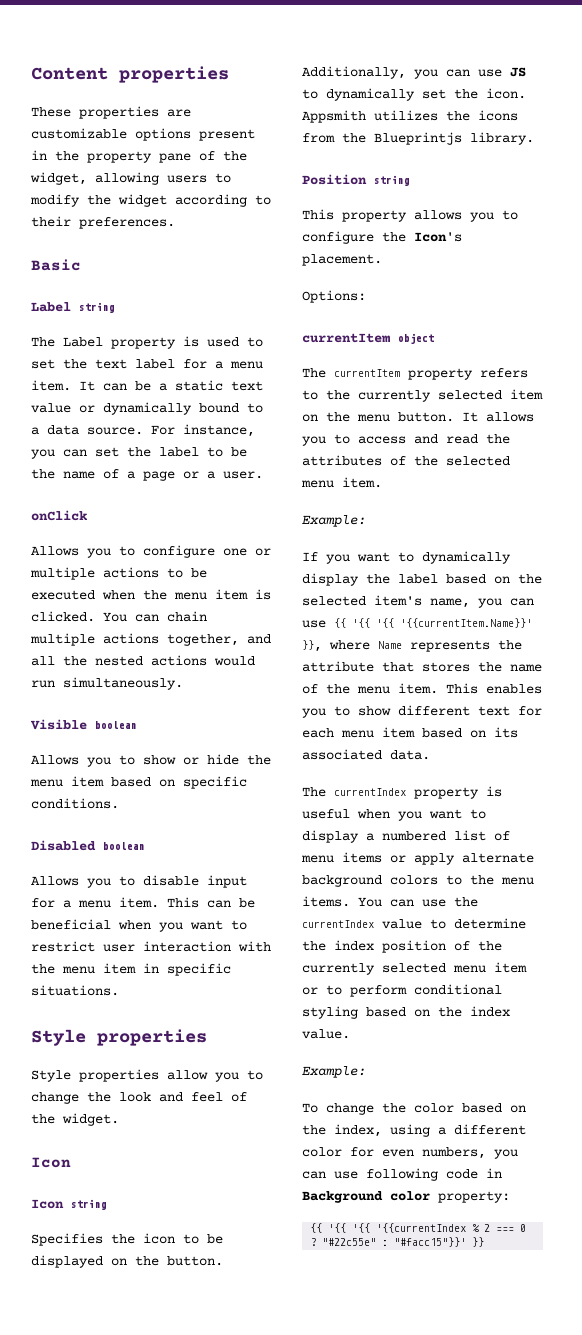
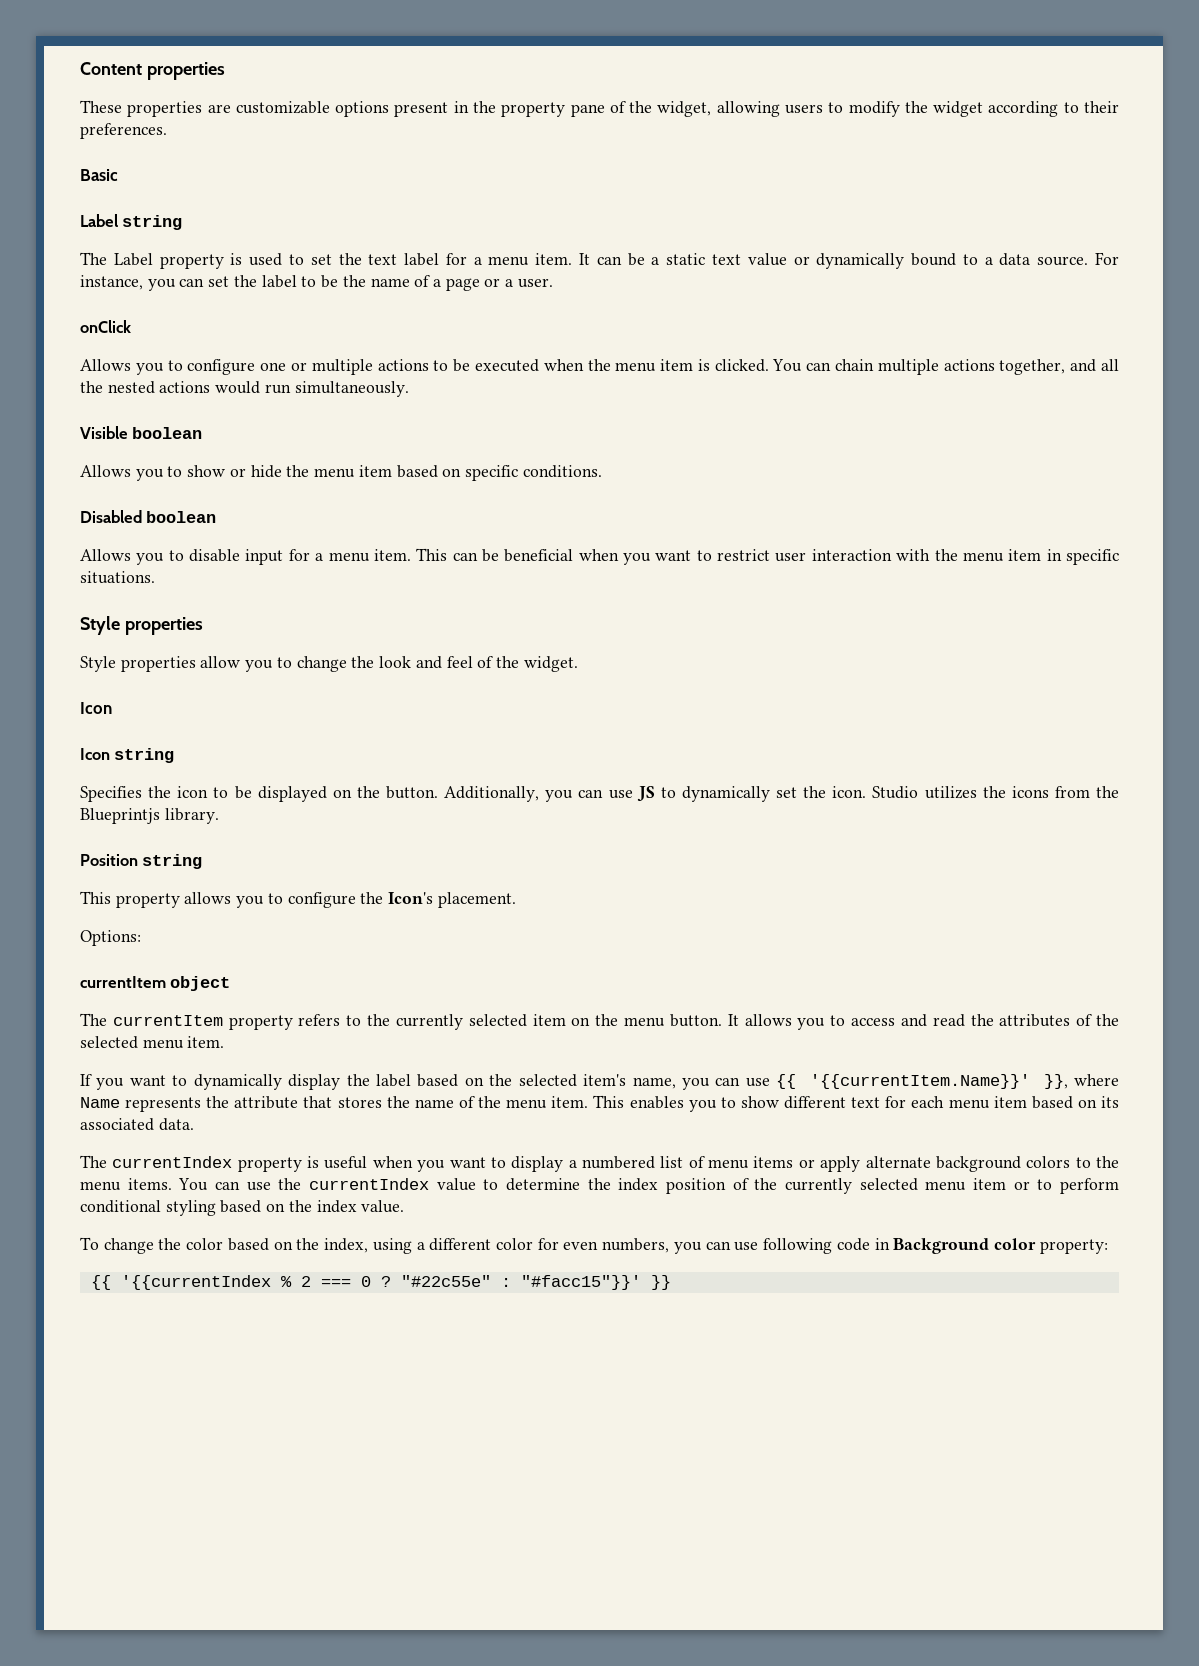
- Appsmith utilizes the icons from the Blueprintjs library.
+ Studio utilizes the icons from the Blueprintjs library.
  It allows you to access and read the attributes of the selected menu item.
- Example:
- If you want to dynamically display the label based on the selected item's name, you can use {{ '{{ '{{ '{{currentItem.Name}}' }}, where Name represents the attribute that stores the name of the menu item.
+ If you want to dynamically display the label based on the selected item's name, you can use {{ '{{currentItem.Name}}' }}, where Name represents the attribute that stores the name of the menu item.
  You can use the currentIndex value to determine the index position of the currently selected menu item or to perform conditional styling based on the index value.
- Example:
- {{ '{{ '{{ '{{currentIndex % 2 === 0 ?
+ {{ '{{currentIndex % 2 === 0 ?

